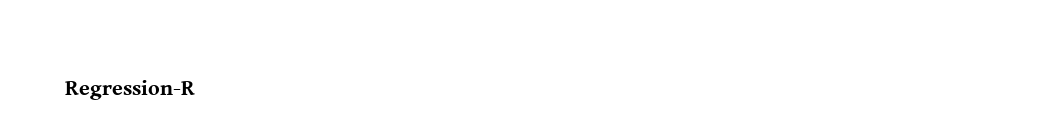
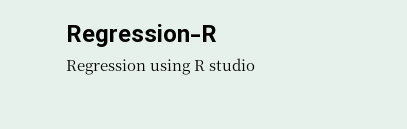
+ Regression using R studio

